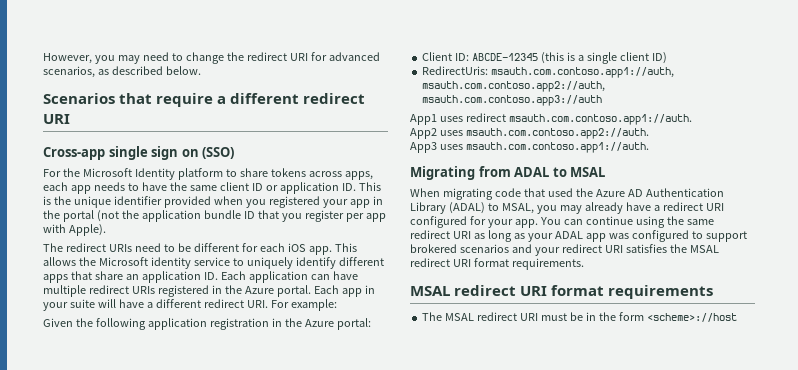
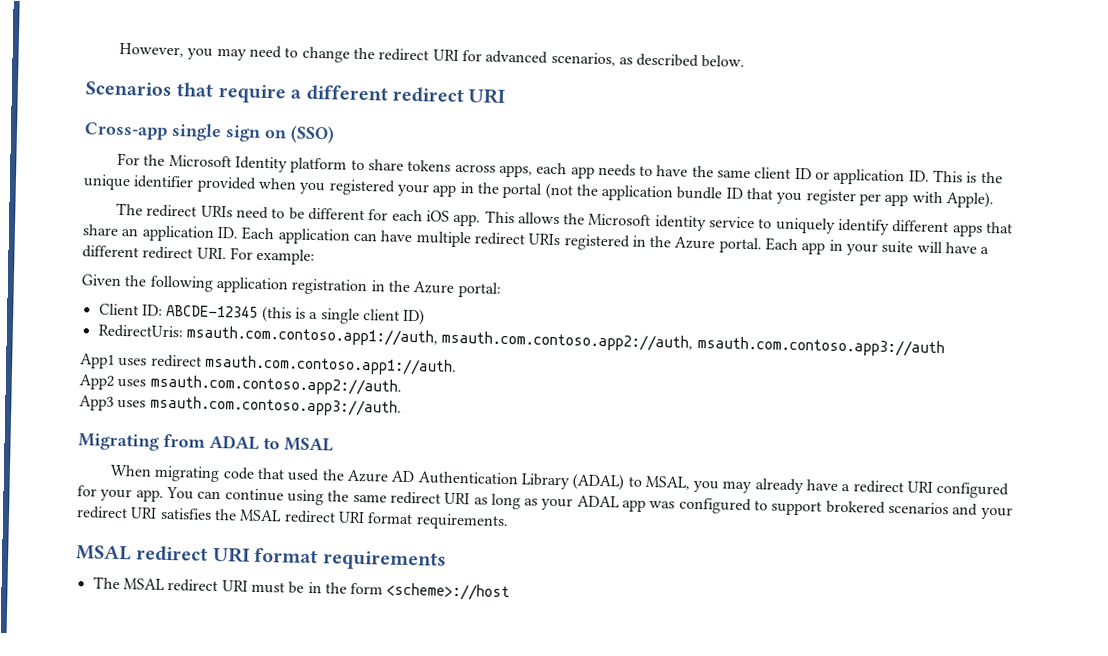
- App3 uses msauth.com.contoso.app1://auth.
+ App3 uses msauth.com.contoso.app3://auth.

